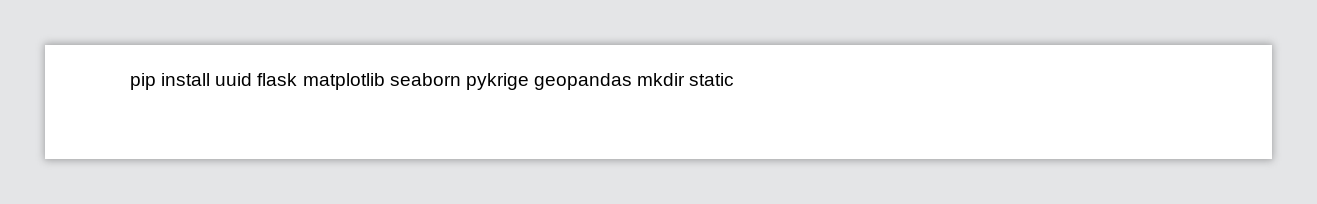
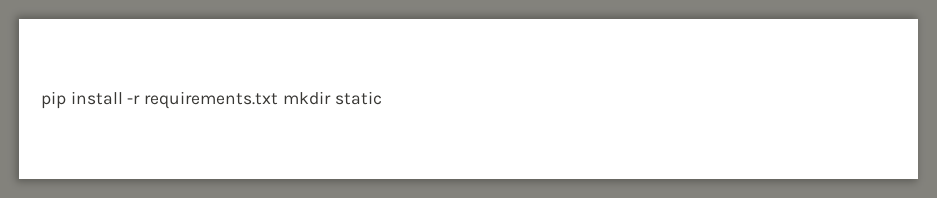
- pip install uuid flask matplotlib seaborn pykrige geopandas mkdir static
+ pip install -r requirements.txt mkdir static

